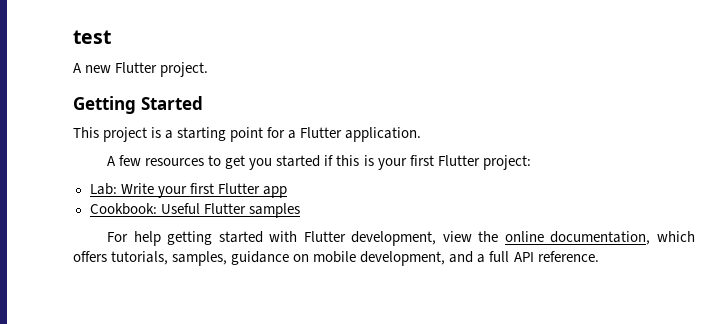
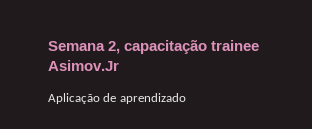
- test
- A new Flutter project.
- Getting Started
- This project is a starting point for a Flutter application.
- A few resources to get you started if this is your first Flutter project:
- Lab: Write your first Flutter app
- Cookbook: Useful Flutter samples
- For help getting started with Flutter development, view the online documentation, which offers tutorials, samples, guidance on mobile development, and a full API reference.
+ Semana 2, capacitação trainee Asimov.Jr
+ Aplicação de aprendizado

